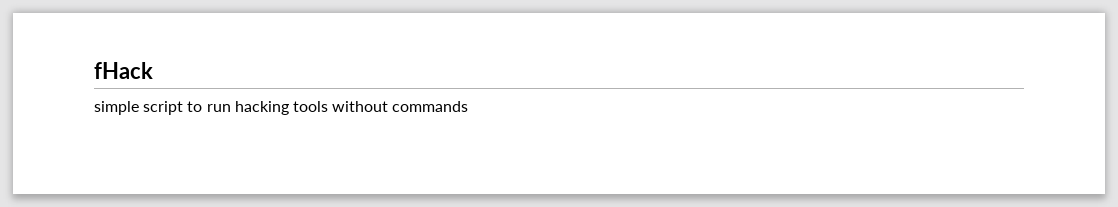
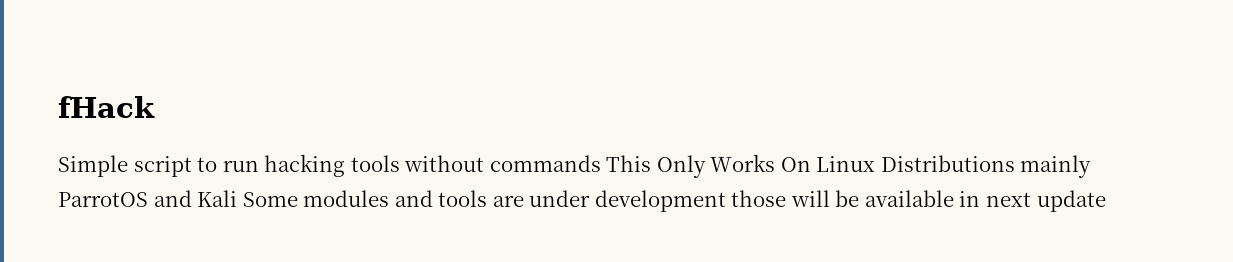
- simple script to run hacking tools without commands
+ Simple script to run hacking tools without commands This Only Works On Linux Distributions mainly ParrotOS and Kali Some modules and tools are under development those will be available in next update

